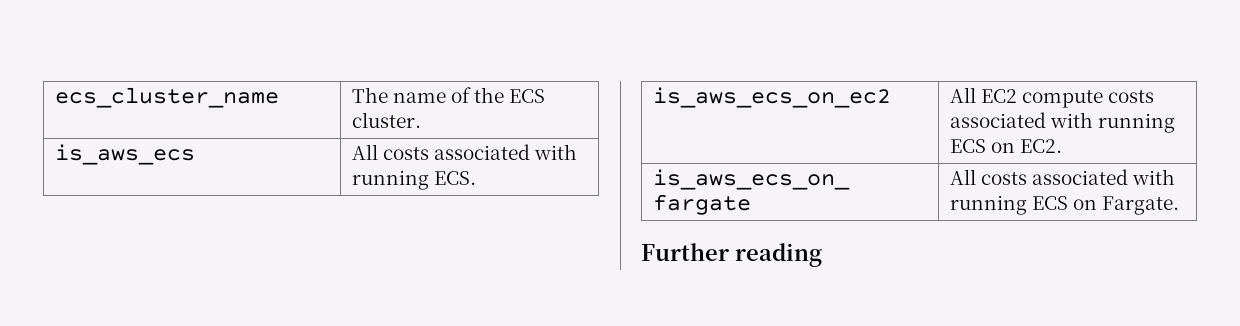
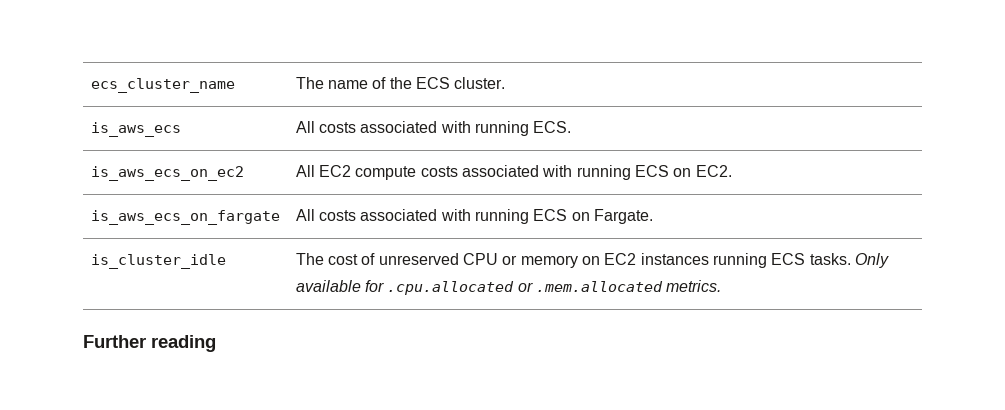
+ is_cluster_idle | The cost of unreserved CPU or memory on EC2 instances running ECS tasks. Only available for .cpu.allocated or .mem.allocated metrics.

